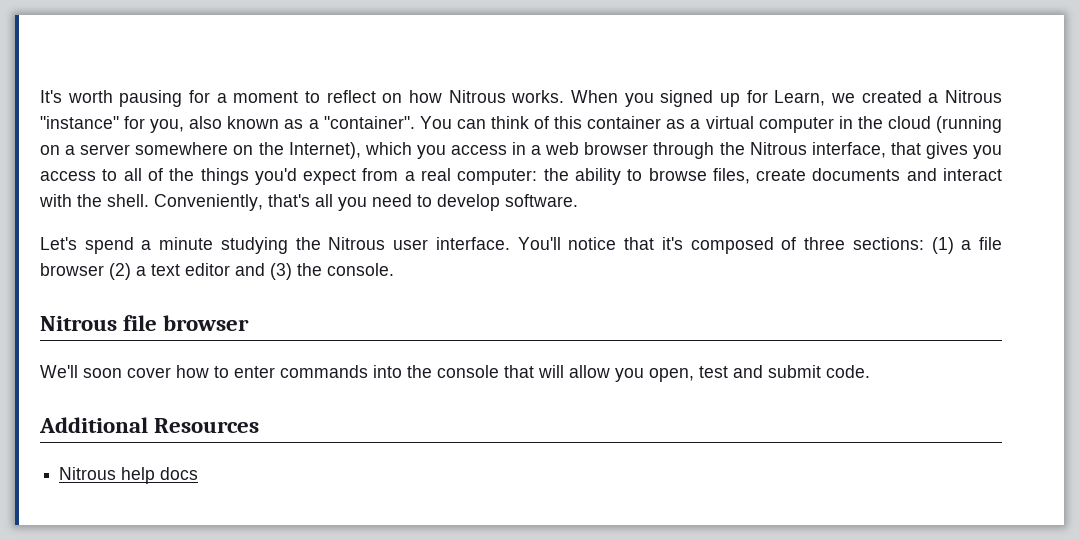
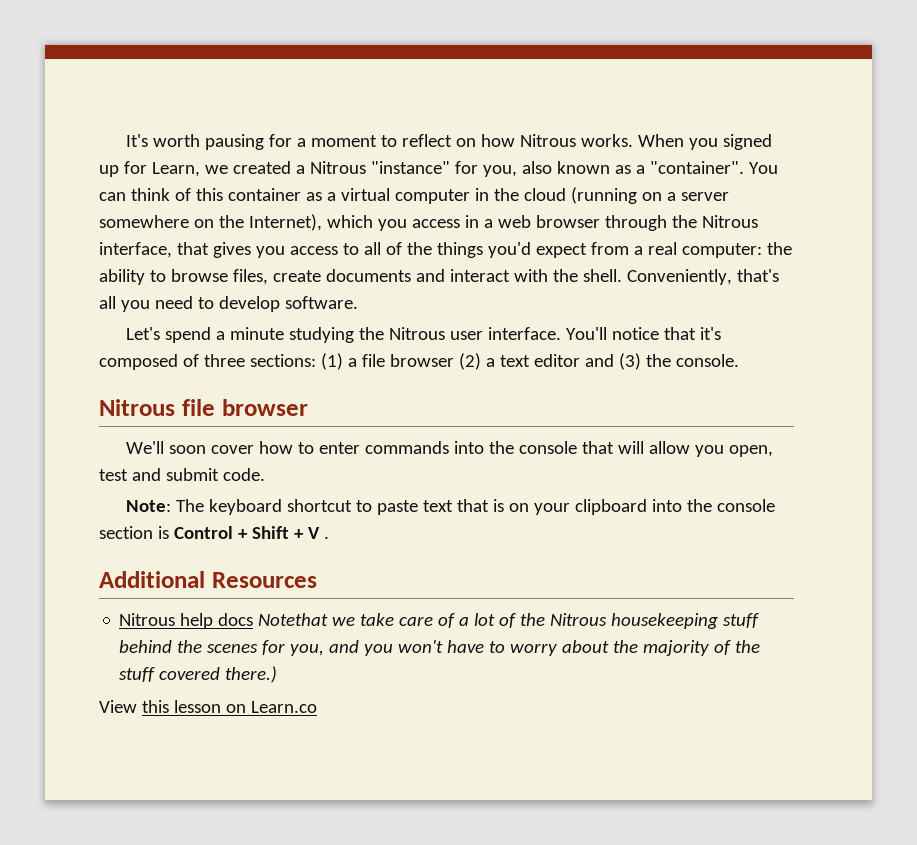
+ Note: The keyboard shortcut to paste text that is on your clipboard into the console section is Control + Shift + V .
- Nitrous help docs
+ Nitrous help docs Notethat we take care of a lot of the Nitrous housekeeping stuff behind the scenes for you, and you won't have to worry about the majority of the stuff covered there.)
+ View this lesson on Learn.co

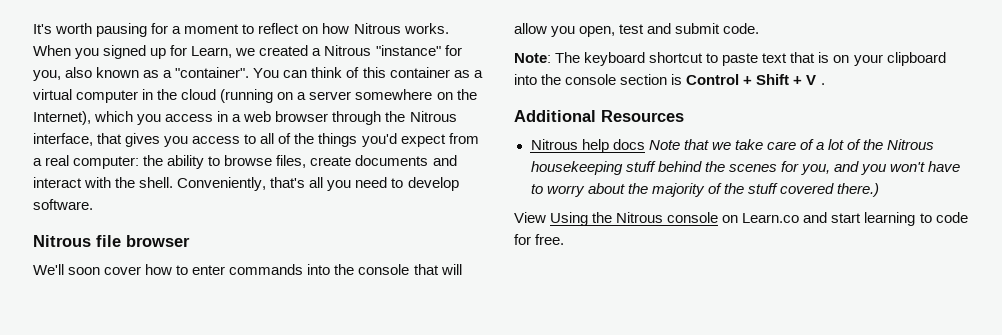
- Let's spend a minute studying the Nitrous user interface. You'll notice that it's composed of three sections: (1) a file browser (2) a text editor and (3) the console.
- Nitrous help docs Notethat we take care of a lot of the Nitrous housekeeping stuff behind the scenes for you, and you won't have to worry about the majority of the stuff covered there.)
+ Nitrous help docs Note that we take care of a lot of the Nitrous housekeeping stuff behind the scenes for you, and you won't have to worry about the majority of the stuff covered there.)
- View this lesson on Learn.co
+ View Using the Nitrous console on Learn.co and start learning to code for free.

